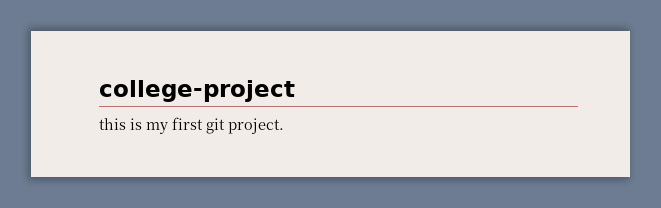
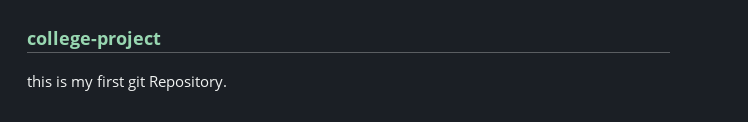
- this is my first git project.
+ this is my first git Repository.

